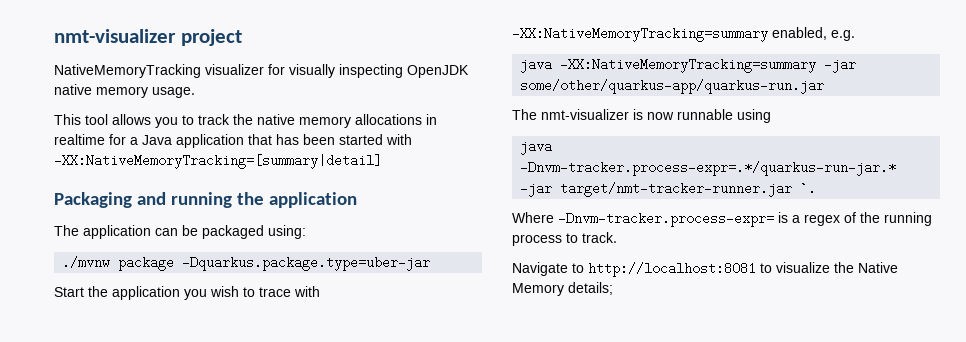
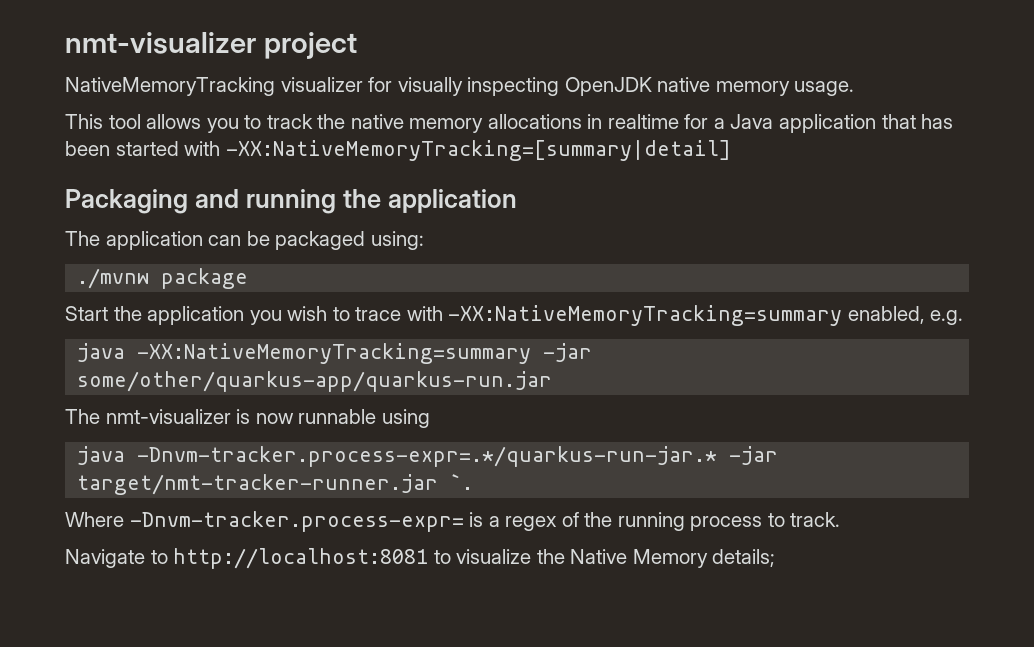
- ./mvnw package -Dquarkus.package.type=uber-jar
+ ./mvnw package

